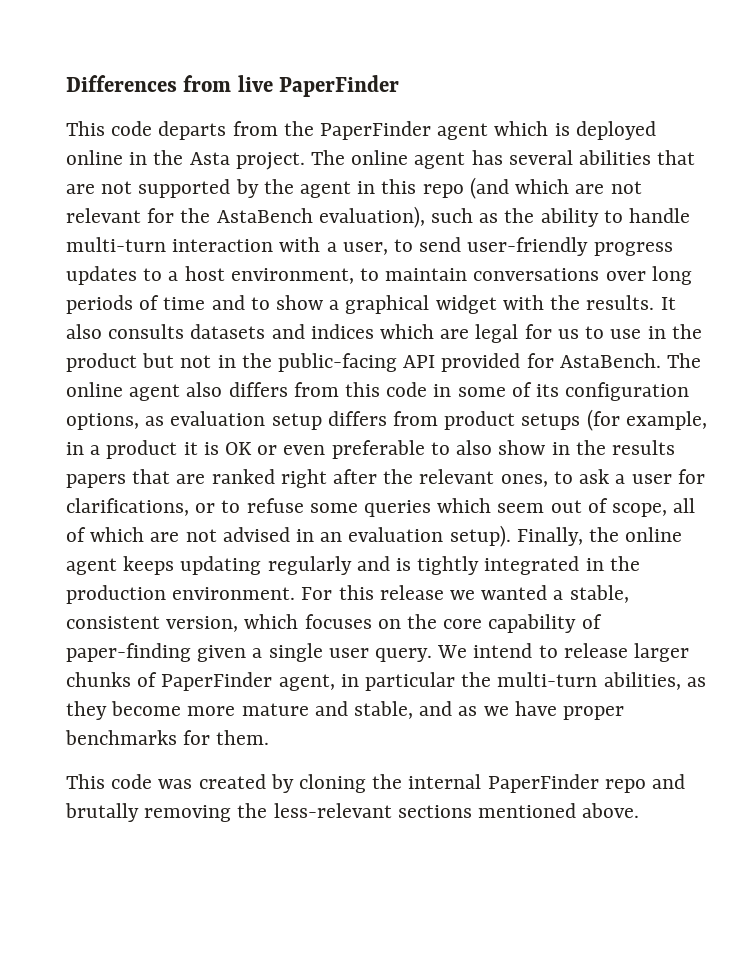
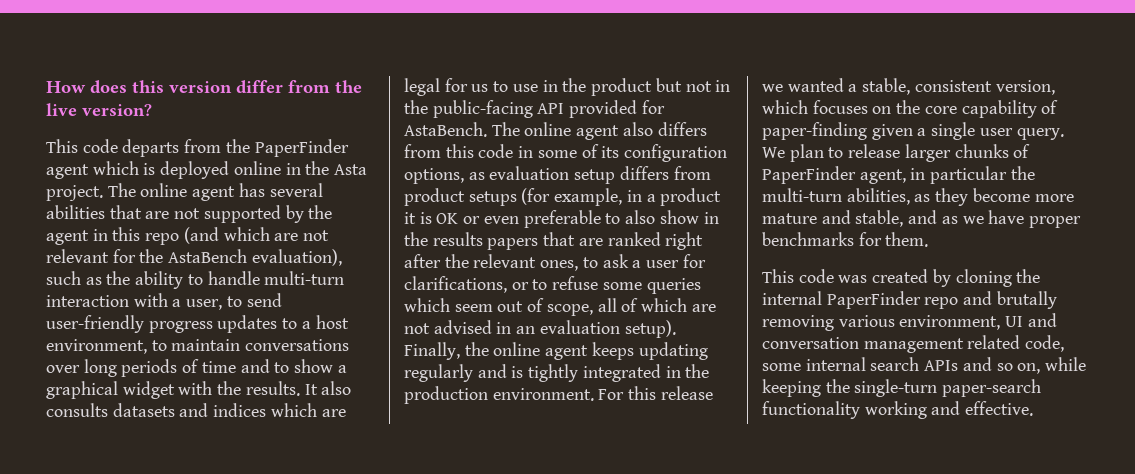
- Differences from live PaperFinder
+ How does this version differ from the live version?
- We intend to release larger chunks of PaperFinder agent, in particular the multi-turn abilities, as they become more mature and stable, and as we have proper benchmarks for them.
+ We plan to release larger chunks of PaperFinder agent, in particular the multi-turn abilities, as they become more mature and stable, and as we have proper benchmarks for them.
- This code was created by cloning the internal PaperFinder repo and brutally removing the less-relevant sections mentioned above.
+ This code was created by cloning the internal PaperFinder repo and brutally removing various environment, UI and conversation management related code, some internal search APIs and so on, while keeping the single-turn paper-search functionality working and effective.

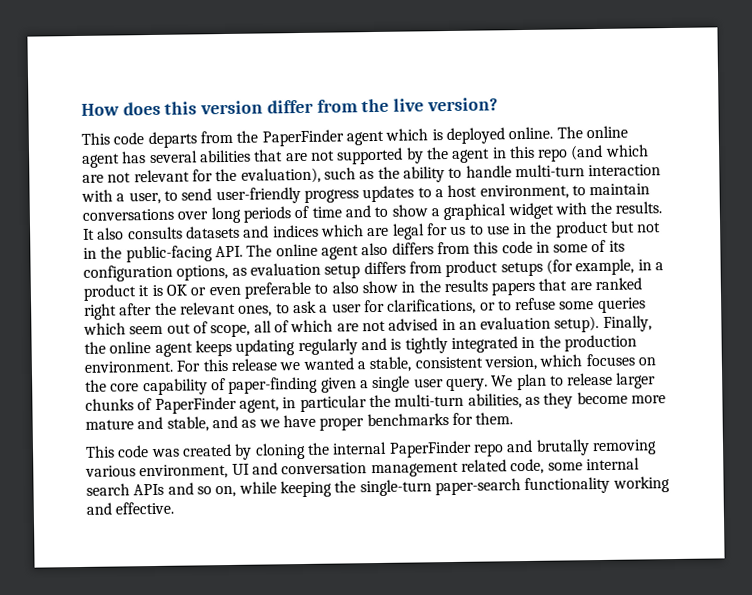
- This code departs from the PaperFinder agent which is deployed online in the Asta project.
+ This code departs from the PaperFinder agent which is deployed online.
- The online agent has several abilities that are not supported by the agent in this repo (and which are not relevant for the AstaBench evaluation), such as the ability to handle multi-turn interaction with a user, to send user-friendly progress updates to a host environment, to maintain conversations over long periods of time and to show a graphical widget with the results.
+ The online agent has several abilities that are not supported by the agent in this repo (and which are not relevant for the evaluation), such as the ability to handle multi-turn interaction with a user, to send user-friendly progress updates to a host environment, to maintain conversations over long periods of time and to show a graphical widget with the results.
- It also consults datasets and indices which are legal for us to use in the product but not in the public-facing API provided for AstaBench. The online agent also differs from this code in some of its configuration options, as evaluation setup differs from product setups (for example, in a product it is OK or even preferable to also show in the results papers that are ranked right after the relevant ones, to ask a user for clarifications, or to refuse some queries which seem out of scope, all of which are not advised in an evaluation setup).
+ It also consults datasets and indices which are legal for us to use in the product but not in the public-facing API. The online agent also differs from this code in some of its configuration options, as evaluation setup differs from product setups (for example, in a product it is OK or even preferable to also show in the results papers that are ranked right after the relevant ones, to ask a user for clarifications, or to refuse some queries which seem out of scope, all of which are not advised in an evaluation setup).

